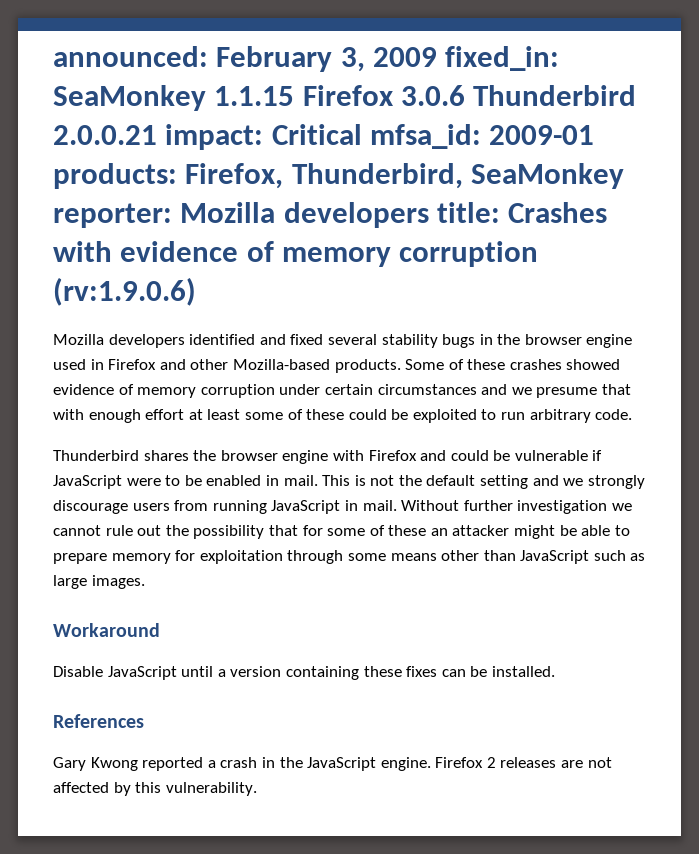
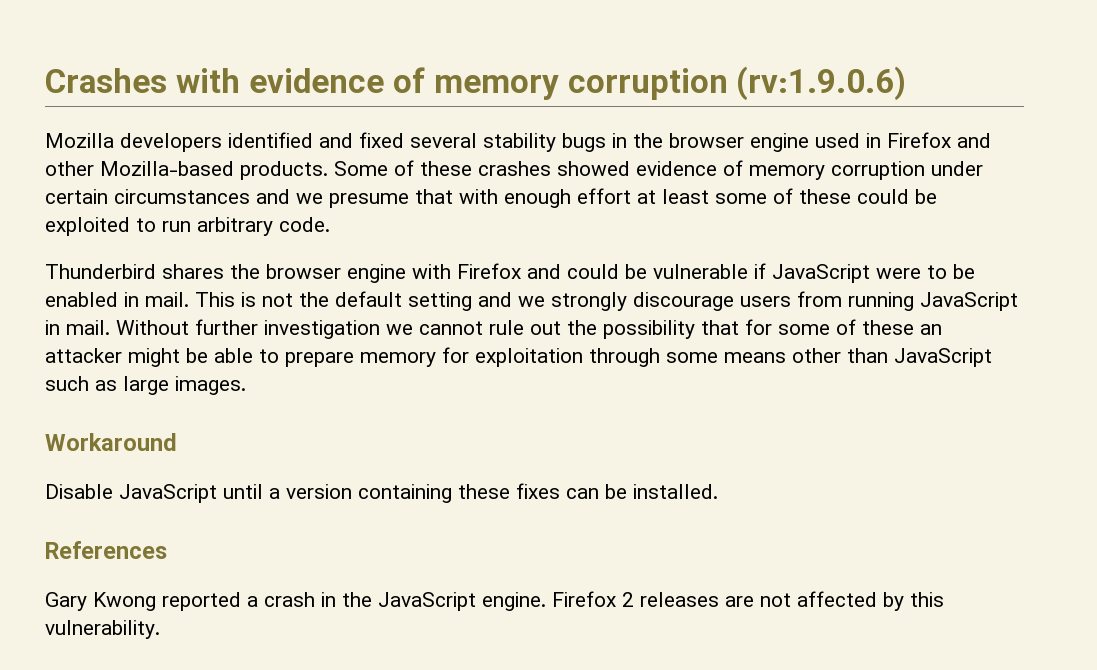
- announced: February 3, 2009 fixed_in: SeaMonkey 1.1.15 Firefox 3.0.6 Thunderbird 2.0.0.21 impact: Critical mfsa_id: 2009-01 products: Firefox, Thunderbird, SeaMonkey reporter: Mozilla developers title: Crashes with evidence of memory corruption (rv:1.9.0.6)
+ Crashes with evidence of memory corruption (rv:1.9.0.6)

